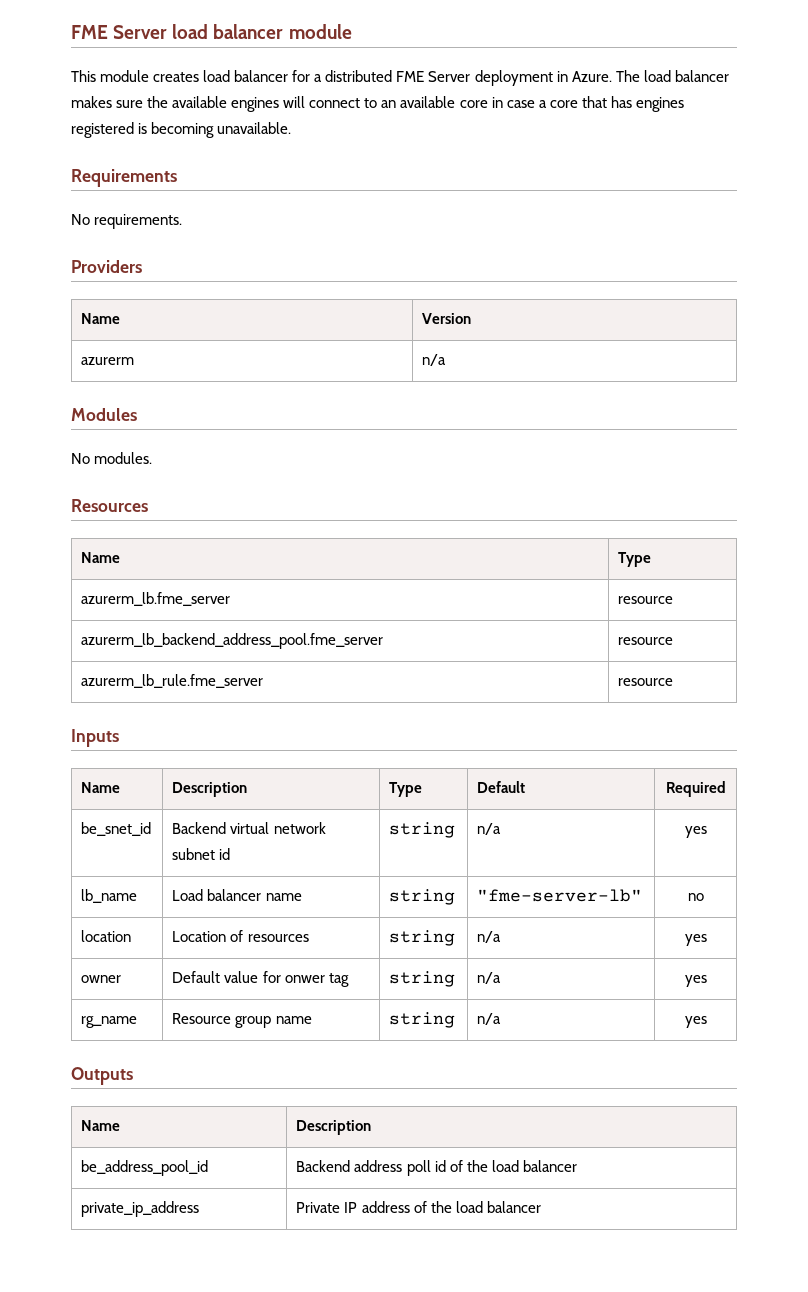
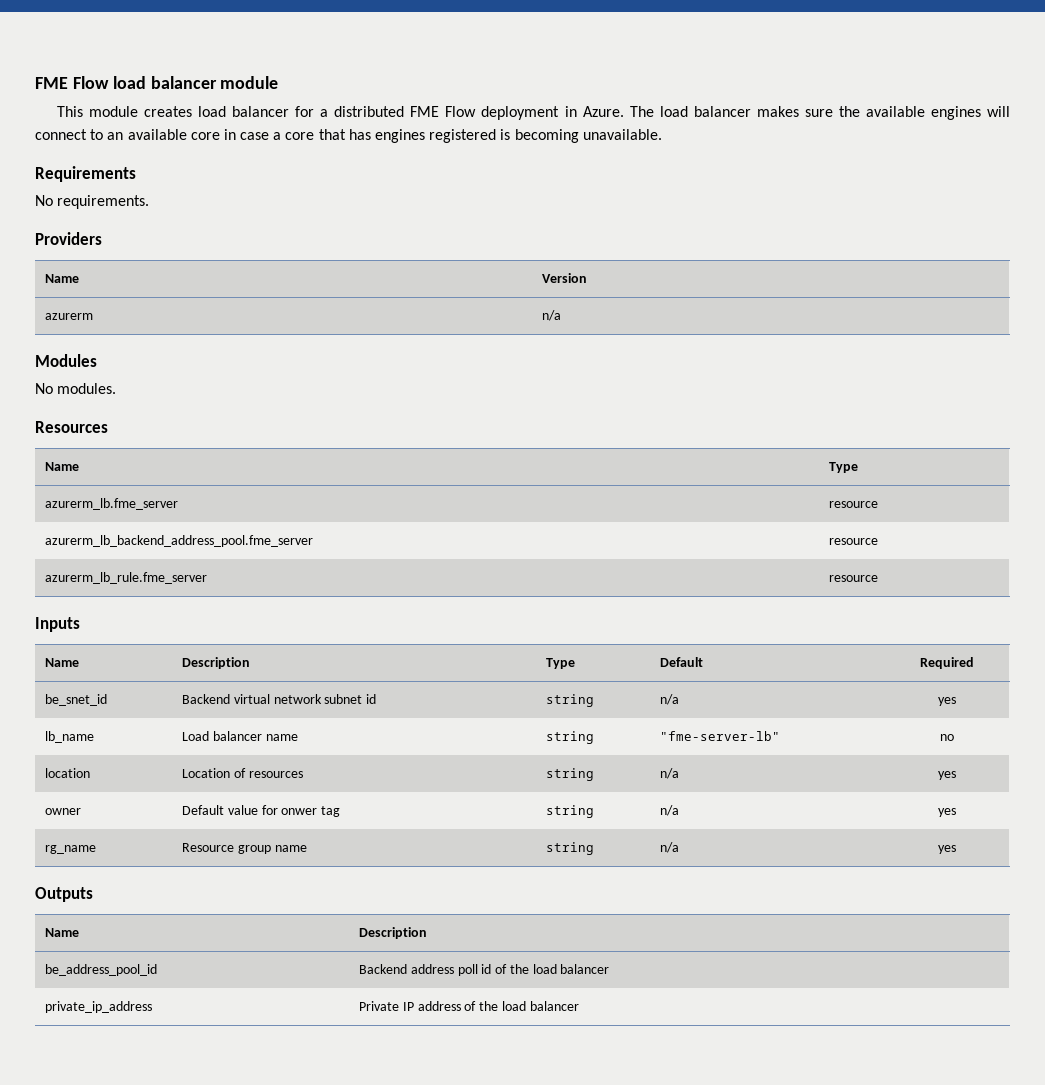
- FME Server load balancer module
+ FME Flow load balancer module
- This module creates load balancer for a distributed FME Server deployment in Azure.
+ This module creates load balancer for a distributed FME Flow deployment in Azure.

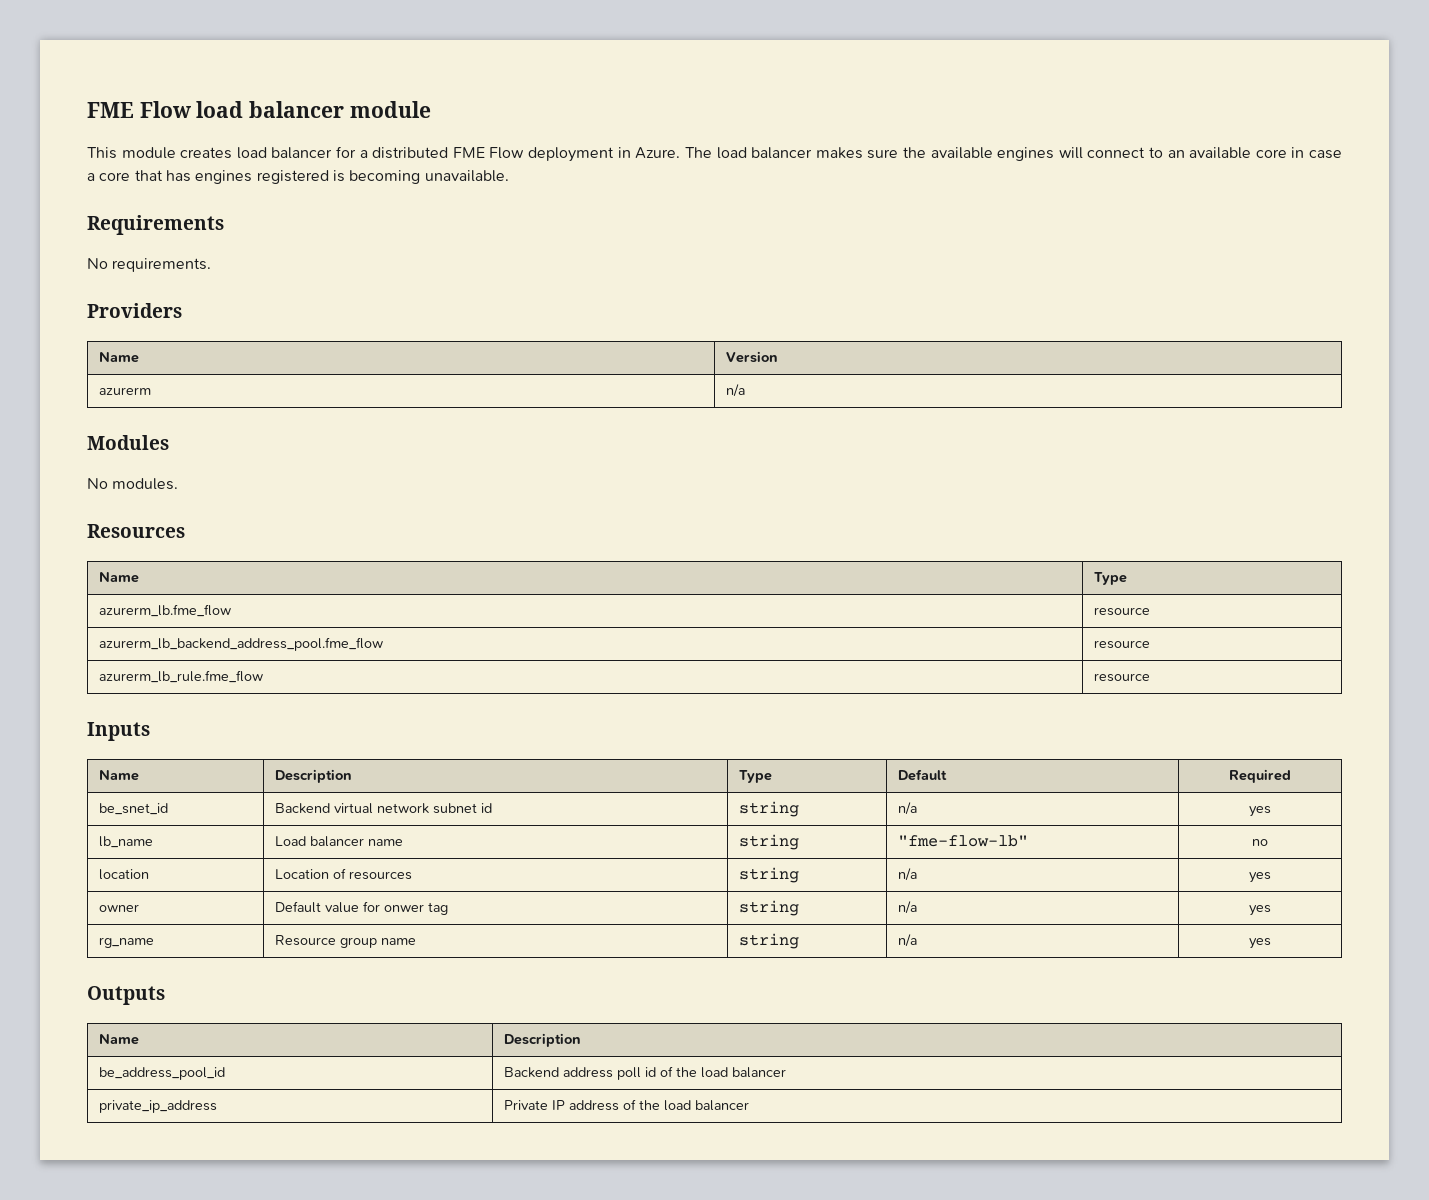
- azurerm_lb.fme_server | resource
- azurerm_lb_backend_address_pool.fme_server | resource
- azurerm_lb_rule.fme_server | resource
+ azurerm_lb.fme_flow | resource
+ azurerm_lb_backend_address_pool.fme_flow | resource
+ azurerm_lb_rule.fme_flow | resource
- lb_name | Load balancer name | string | "fme-server-lb" | no
+ lb_name | Load balancer name | string | "fme-flow-lb" | no

